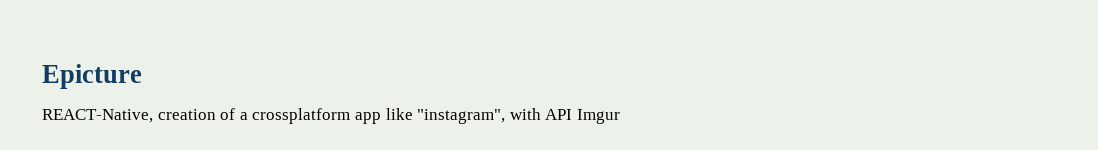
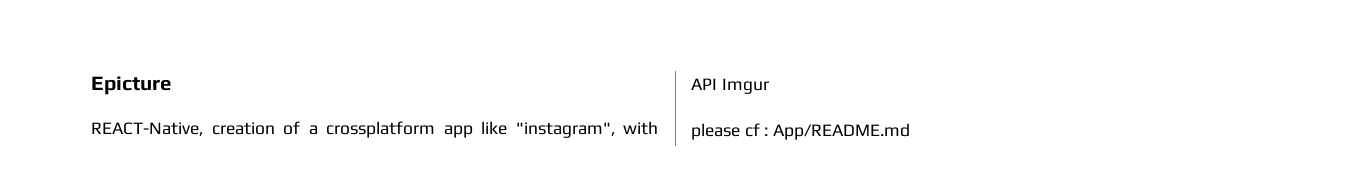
+ please cf : App/README.md

